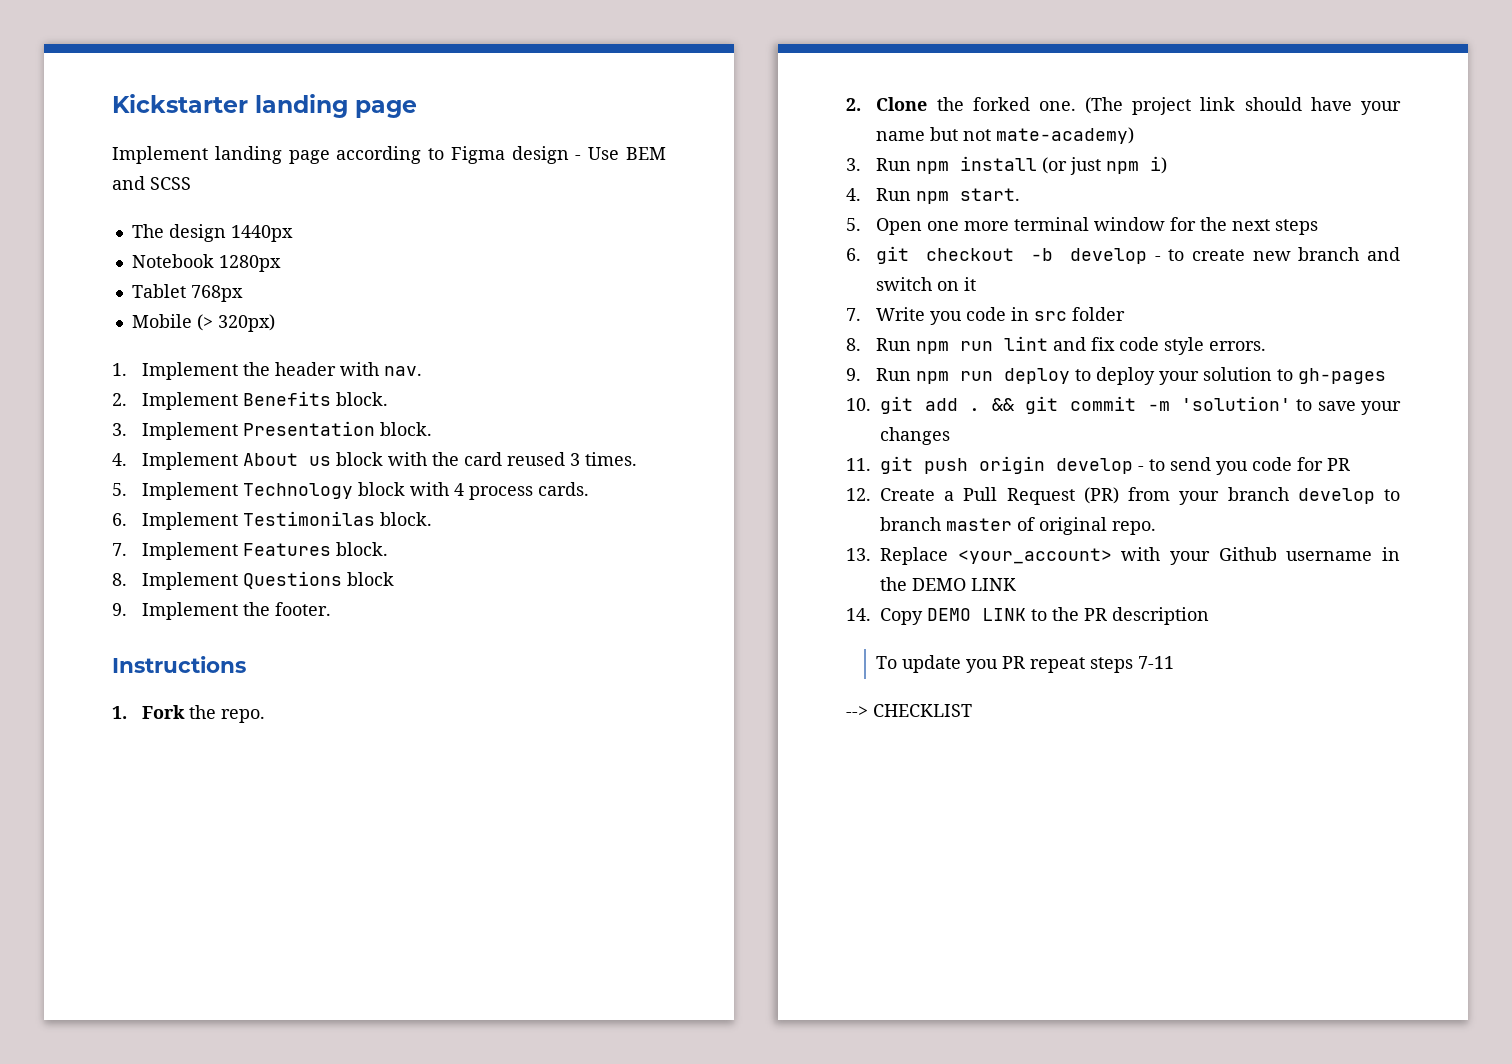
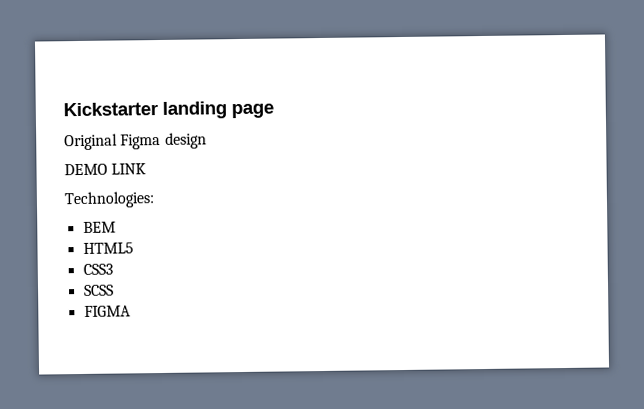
- Implement landing page according to Figma design - Use BEM and SCSS
- The design 1440px
- Notebook 1280px
- Tablet 768px
- Mobile (> 320px)
- 1. Implement the header with nav.
- 2. Implement Benefits block.
- 3. Implement Presentation block.
- 4. Implement About us block with the card reused 3 times.
- 5. Implement Technology block with 4 process cards.
- 6. Implement Testimonilas block.
- 7. Implement Features block.
- 8. Implement Questions block
- 9. Implement the footer.
- Instructions
- 1. Fork the repo.
- 2. Clone the forked one. (The project link should have your name but not mate-academy)
- 3. Run npm install (or just npm i)
- 4. Run npm start.
- 5. Open one more terminal window for the next steps
- 6. git checkout -b develop - to create new branch and switch on it
- 7. Write you code in src folder
- 8. Run npm run lint and fix code style errors.
- 9. Run npm run deploy to deploy your solution to gh-pages
- 10. git add . && git commit -m 'solution' to save your changes
- 11. git push origin develop - to send you code for PR
- 12. Create a Pull Request (PR) from your branch develop to branch master of original repo.
- 13. Replace <your_account> with your Github username in the DEMO LINK
- 14. Copy DEMO LINK to the PR description
- To update you PR repeat steps 7-11
- --> CHECKLIST
+ Original Figma design
+ DEMO LINK
+ Technologies:
+ BEM
+ HTML5
+ CSS3
+ SCSS
+ FIGMA

